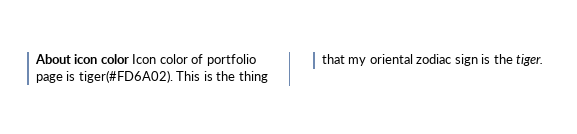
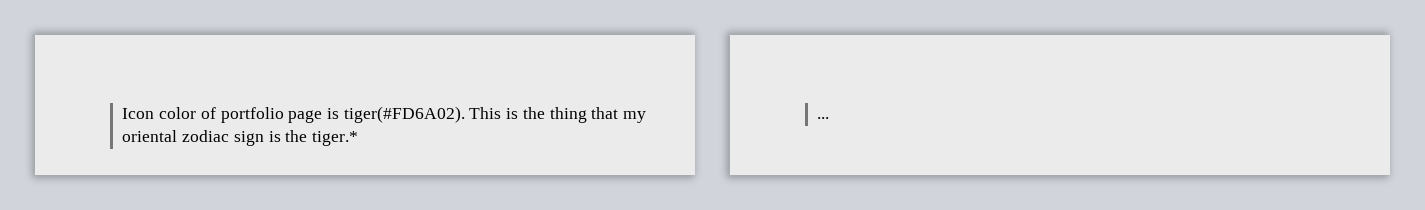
- About icon color Icon color of portfolio page is tiger(#FD6A02).
+ Icon color of portfolio page is tiger(#FD6A02).
- This is the thing that my oriental zodiac sign is the tiger.
+ This is the thing that my oriental zodiac sign is the tiger.*
+ ...

